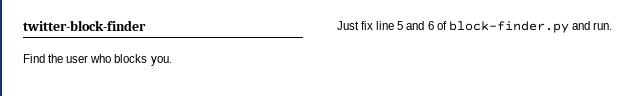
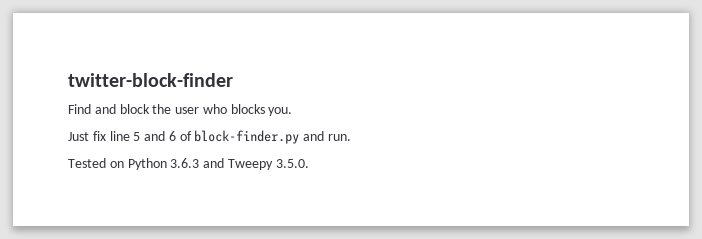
- Find the user who blocks you.
+ Find and block the user who blocks you.
+ Tested on Python 3.6.3 and Tweepy 3.5.0.

